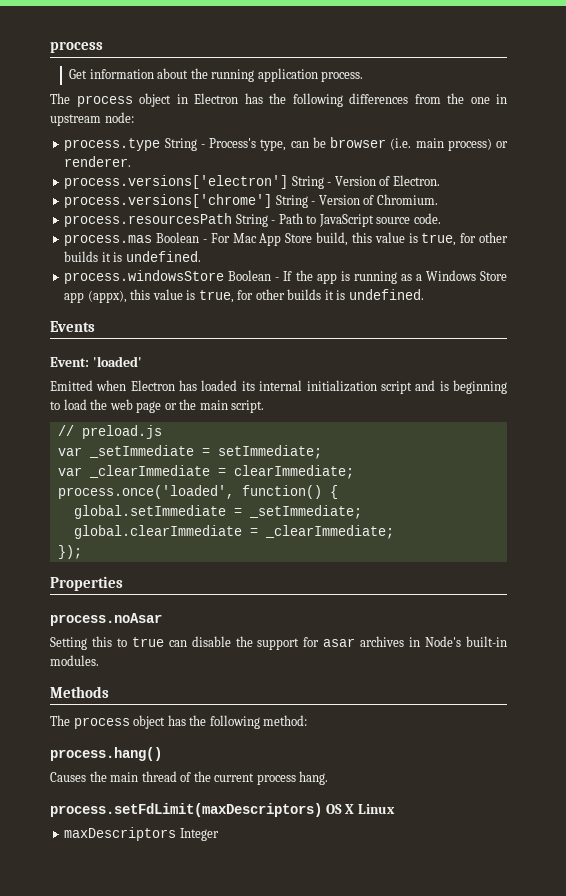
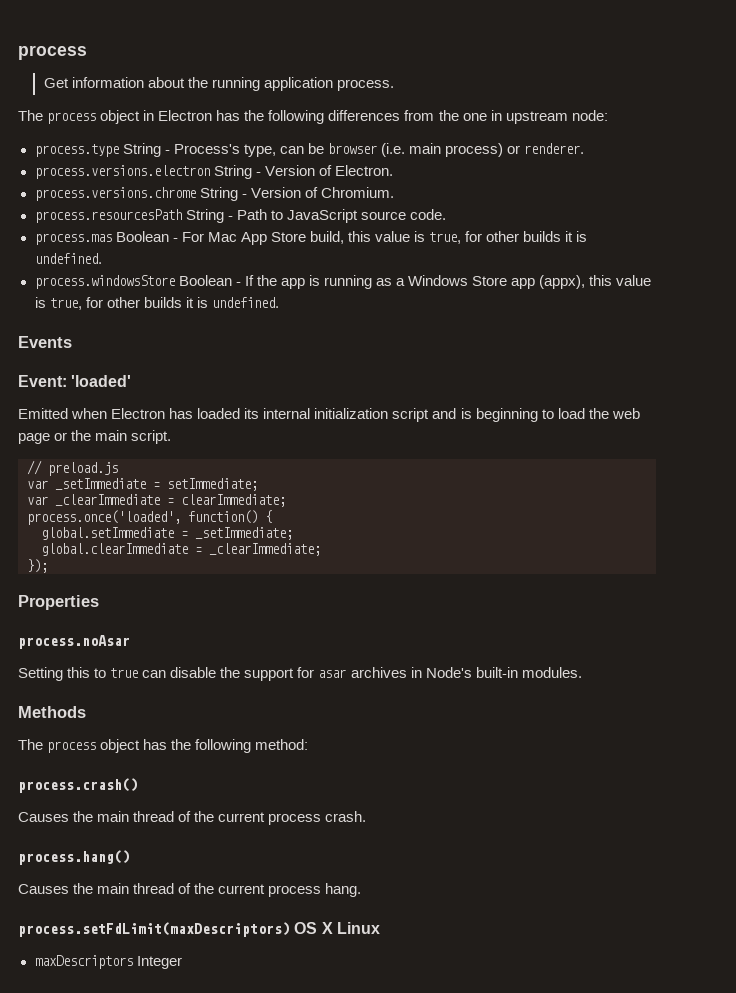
- process.versions['electron'] String - Version of Electron.
+ process.versions.electron String - Version of Electron.
- process.versions['chrome'] String - Version of Chromium.
+ process.versions.chrome String - Version of Chromium.
+ process.crash()
+ Causes the main thread of the current process crash.

